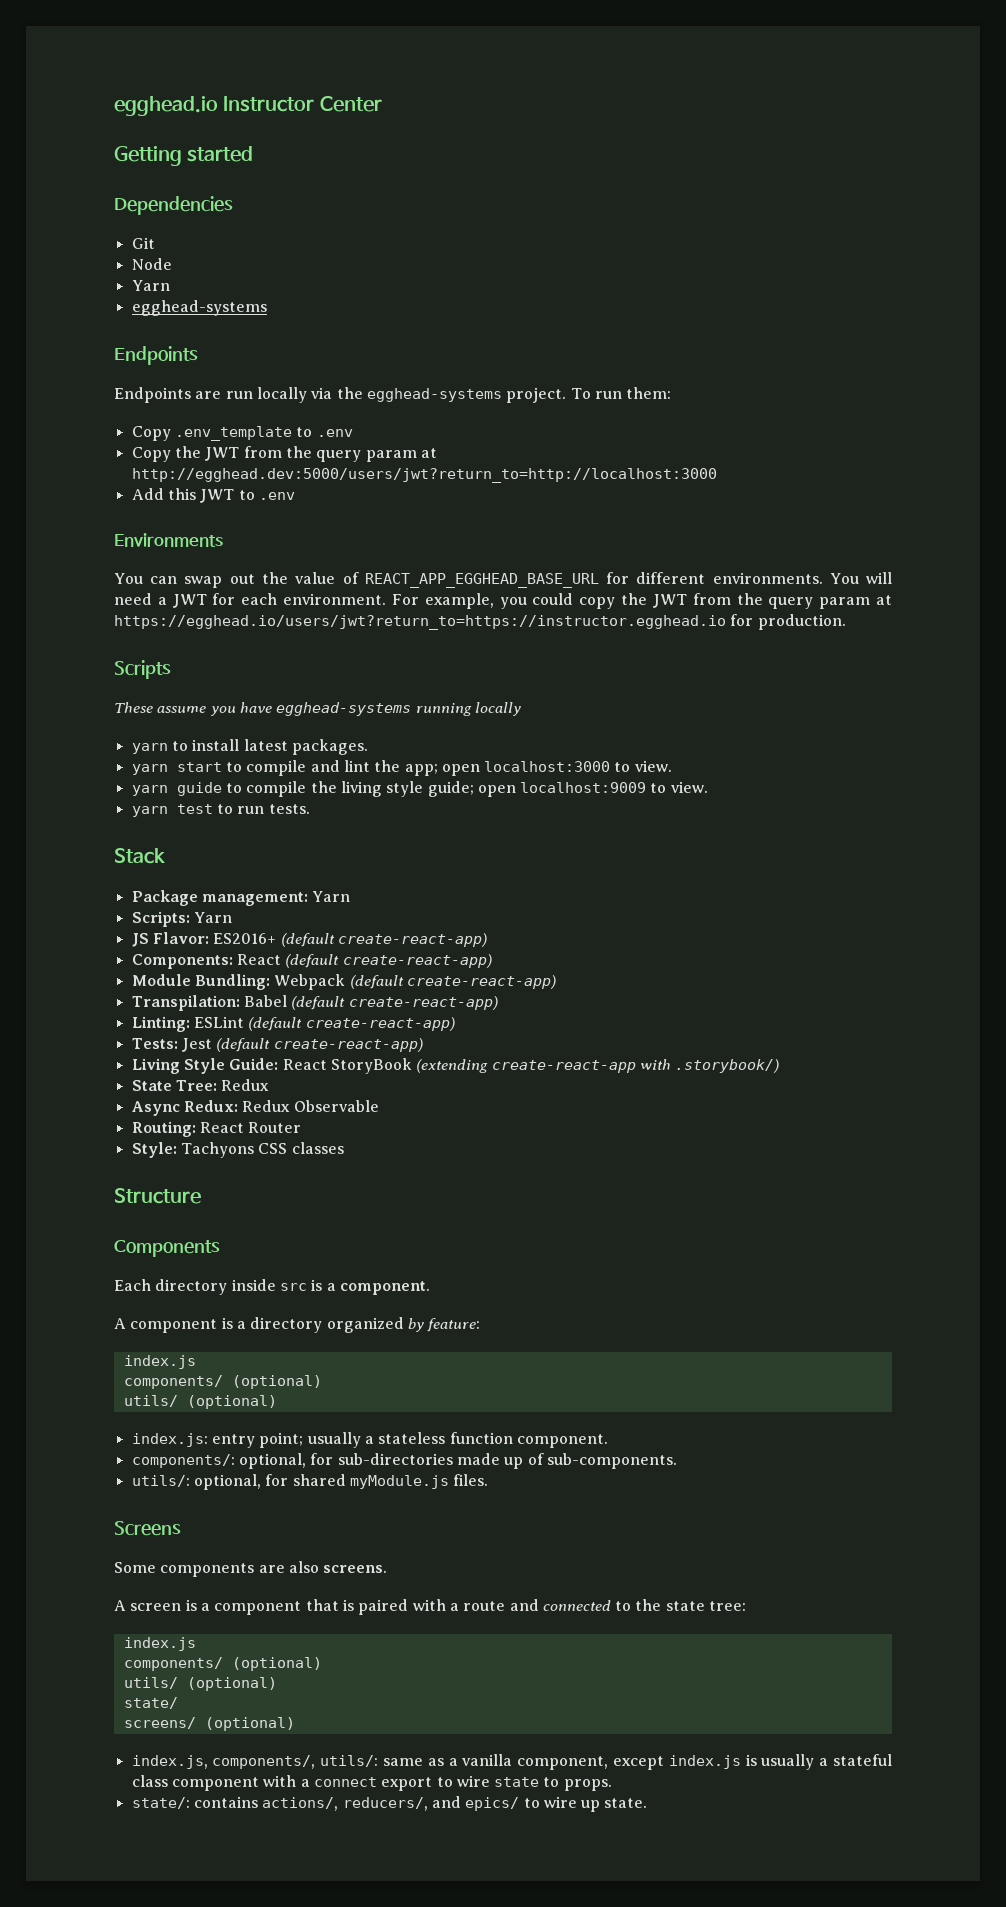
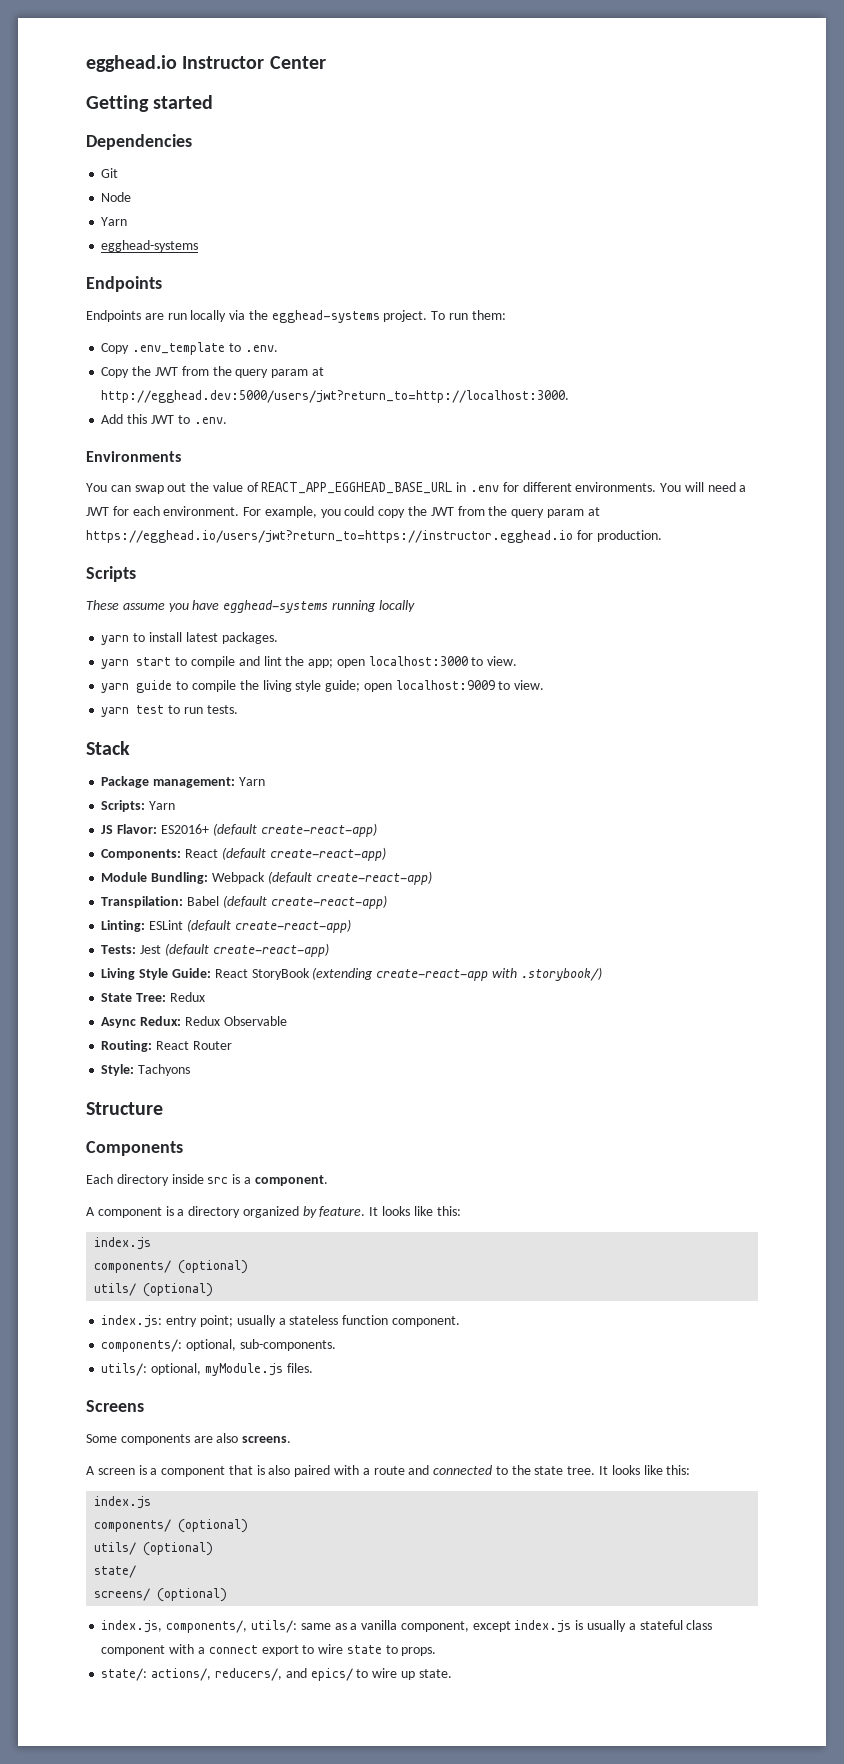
- Copy .env_template to .env
+ Copy .env_template to .env.
- Copy the JWT from the query param at http://egghead.dev:5000/users/jwt?return_to=http://localhost:3000
+ Copy the JWT from the query param at http://egghead.dev:5000/users/jwt?return_to=http://localhost:3000.
- Add this JWT to .env
+ Add this JWT to .env.
- You can swap out the value of REACT_APP_EGGHEAD_BASE_URL for different environments.
+ You can swap out the value of REACT_APP_EGGHEAD_BASE_URL in .env for different environments.
- Style: Tachyons CSS classes
+ Style: Tachyons
- A component is a directory organized by feature:
+ A component is a directory organized by feature. It looks like this:
- components/: optional, for sub-directories made up of sub-components.
+ components/: optional, sub-components.
- utils/: optional, for shared myModule.js files.
+ utils/: optional, myModule.js files.
- A screen is a component that is paired with a route and connected to the state tree:
+ A screen is a component that is also paired with a route and connected to the state tree. It looks like this:
- state/: contains actions/, reducers/, and epics/ to wire up state.
+ state/: actions/, reducers/, and epics/ to wire up state.

